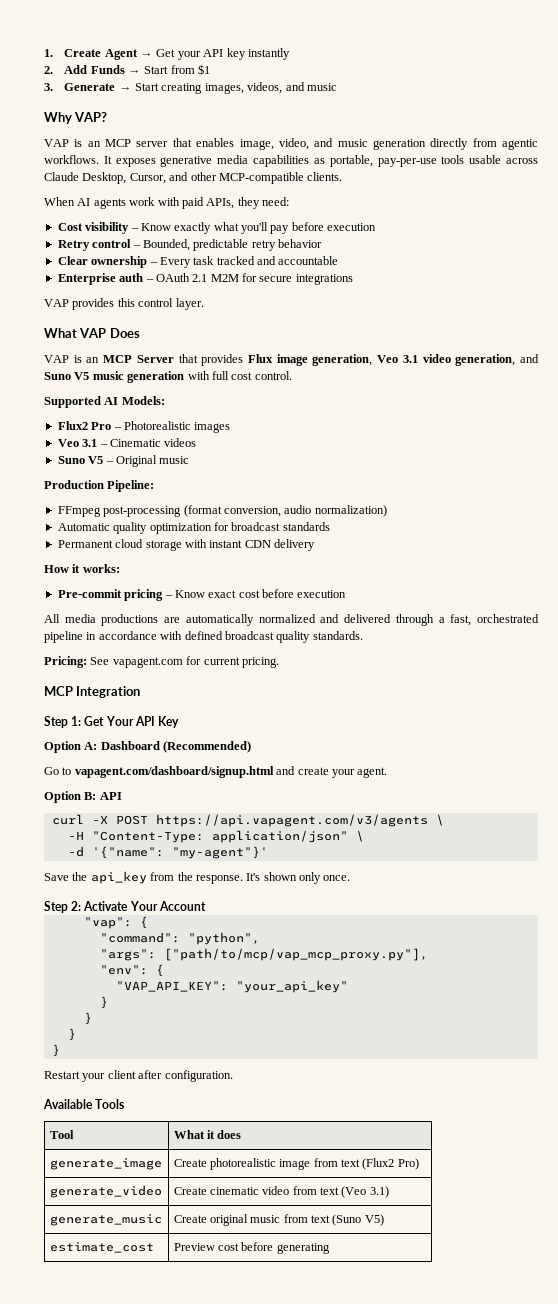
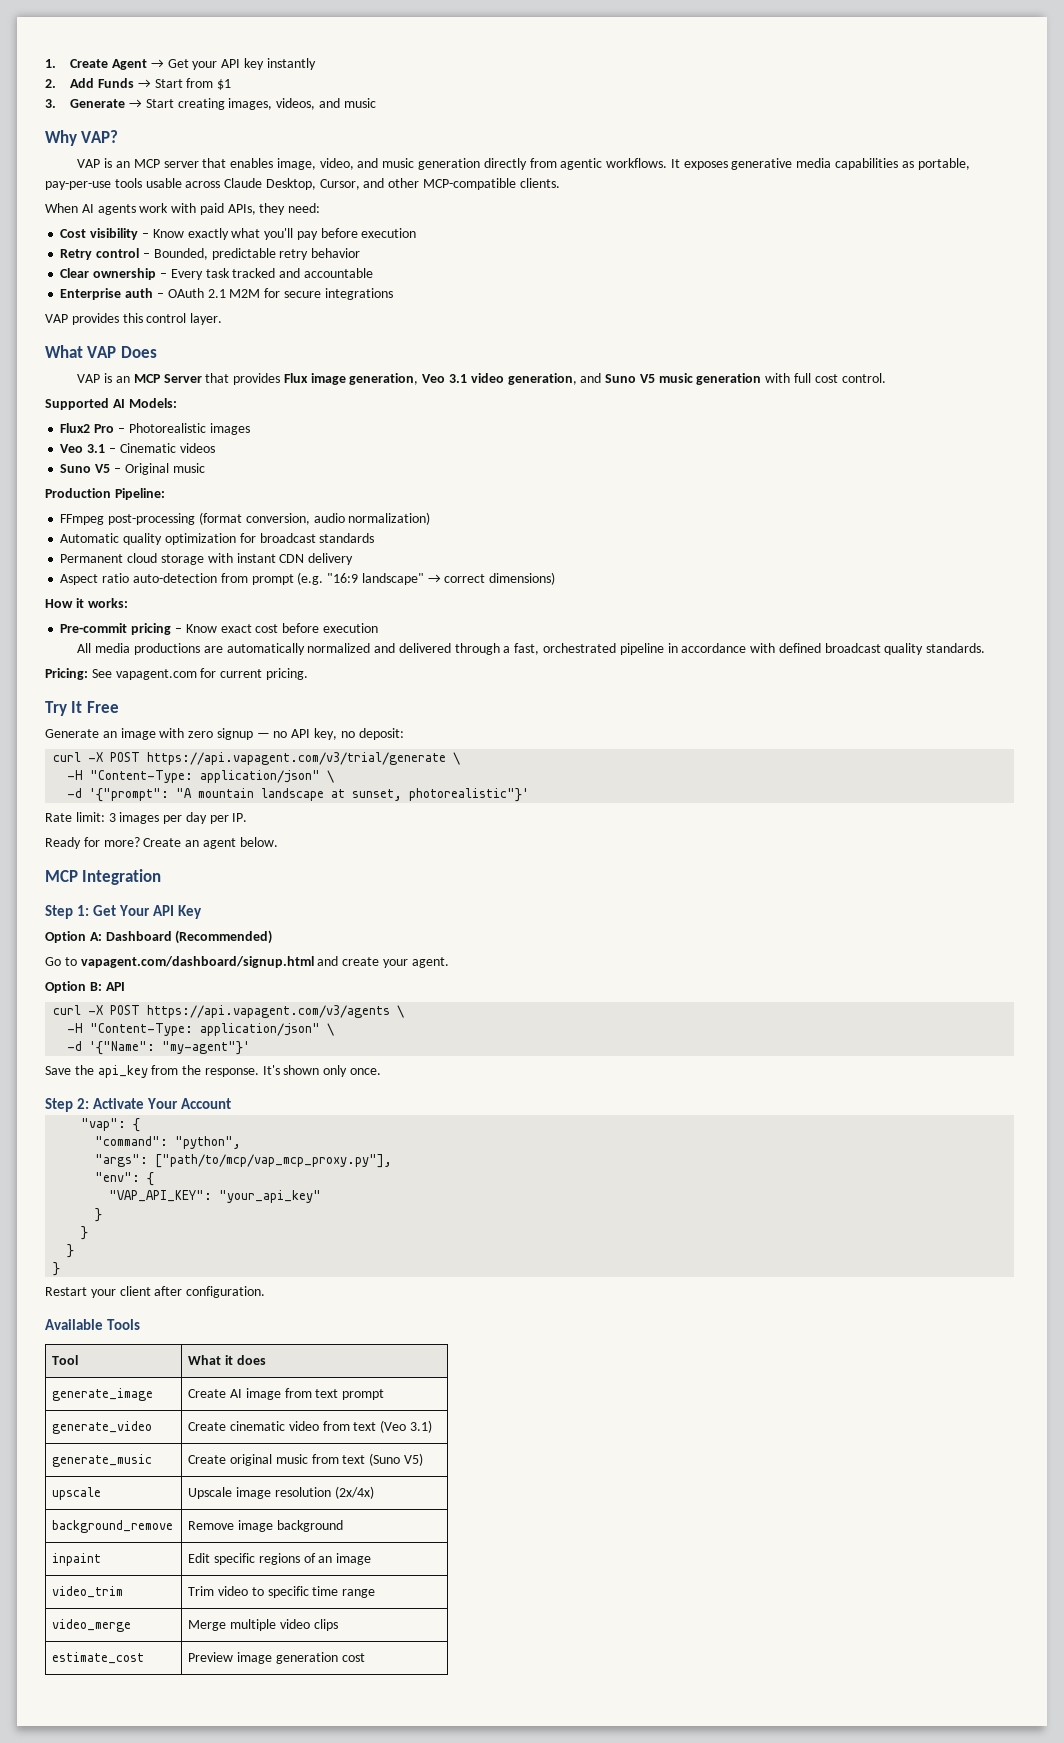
+ Aspect ratio auto-detection from prompt (e.g. "16:9 landscape" → correct dimensions)
+ Try It Free
+ Generate an image with zero signup — no API key, no deposit:
+ curl -X POST https://api.vapagent.com/v3/trial/generate \
+ -H "Content-Type: application/json" \
+ -d '{"prompt": "A mountain landscape at sunset, photorealistic"}'
+ Rate limit: 3 images per day per IP.
+ Ready for more? Create an agent below.
- -d '{"name": "my-agent"}'
+ -d '{"Name": "my-agent"}'
- generate_image | Create photorealistic image from text (Flux2 Pro)
+ generate_image | Create AI image from text prompt
+ upscale | Upscale image resolution (2x/4x)
+ background_remove | Remove image background
+ inpaint | Edit specific regions of an image
+ video_trim | Trim video to specific time range
+ video_merge | Merge multiple video clips
- estimate_cost | Preview cost before generating
+ estimate_cost | Preview image generation cost

